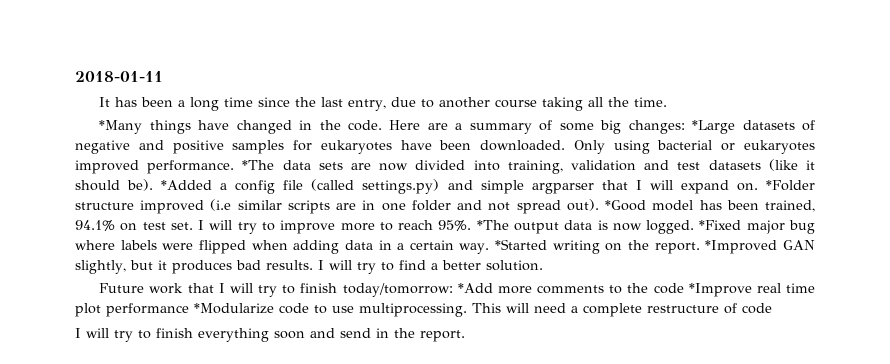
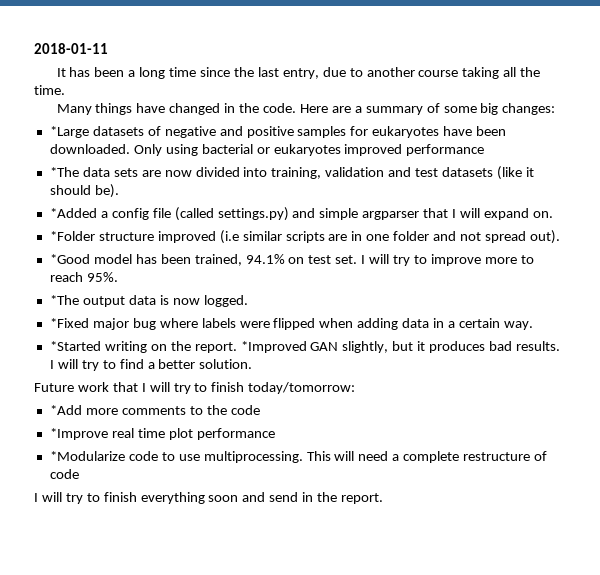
- *Many things have changed in the code.
+ Many things have changed in the code.
- Here are a summary of some big changes: *Large datasets of negative and positive samples for eukaryotes have been downloaded.
+ Here are a summary of some big changes:
+ *Large datasets of negative and positive samples for eukaryotes have been downloaded.
- Only using bacterial or eukaryotes improved performance. *The data sets are now divided into training, validation and test datasets (like it should be). *Added a config file (called settings.py) and simple argparser that I will expand on. *Folder structure improved (i.e similar scripts are in one folder and not spread out). *Good model has been trained, 94.1% on test set.
+ Only using bacterial or eukaryotes improved performance
+ *The data sets are now divided into training, validation and test datasets (like it should be).
+ *Added a config file (called settings.py) and simple argparser that I will expand on.
+ *Folder structure improved (i.e similar scripts are in one folder and not spread out).
+ *Good model has been trained, 94.1% on test set.
- I will try to improve more to reach 95%. *The output data is now logged. *Fixed major bug where labels were flipped when adding data in a certain way. *Started writing on the report.
+ I will try to improve more to reach 95%.
+ *The output data is now logged.
+ *Fixed major bug where labels were flipped when adding data in a certain way.
+ *Started writing on the report.
- Future work that I will try to finish today/tomorrow: *Add more comments to the code *Improve real time plot performance *Modularize code to use multiprocessing.
+ Future work that I will try to finish today/tomorrow:
+ *Add more comments to the code
+ *Improve real time plot performance
+ *Modularize code to use multiprocessing.

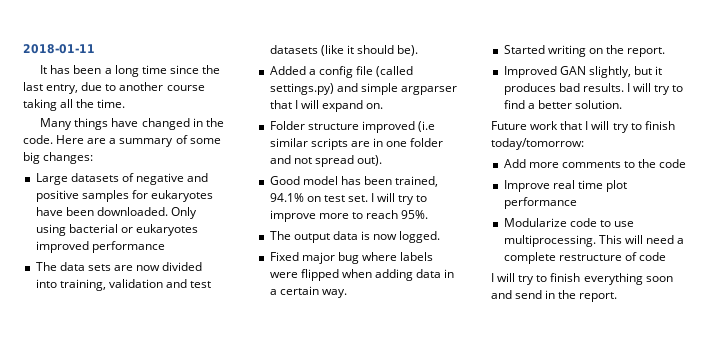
- *Large datasets of negative and positive samples for eukaryotes have been downloaded.
+ Large datasets of negative and positive samples for eukaryotes have been downloaded.
- *The data sets are now divided into training, validation and test datasets (like it should be).
+ The data sets are now divided into training, validation and test datasets (like it should be).
- *Added a config file (called settings.py) and simple argparser that I will expand on.
+ Added a config file (called settings.py) and simple argparser that I will expand on.
- *Folder structure improved (i.e similar scripts are in one folder and not spread out).
+ Folder structure improved (i.e similar scripts are in one folder and not spread out).
- *Good model has been trained, 94.1% on test set.
+ Good model has been trained, 94.1% on test set.
- *The output data is now logged.
+ The output data is now logged.
- *Fixed major bug where labels were flipped when adding data in a certain way.
+ Fixed major bug where labels were flipped when adding data in a certain way.
- *Started writing on the report. *Improved GAN slightly, but it produces bad results.
+ Started writing on the report.
+ Improved GAN slightly, but it produces bad results.
- *Add more comments to the code
+ Add more comments to the code
- *Improve real time plot performance
+ Improve real time plot performance
- *Modularize code to use multiprocessing.
+ Modularize code to use multiprocessing.

